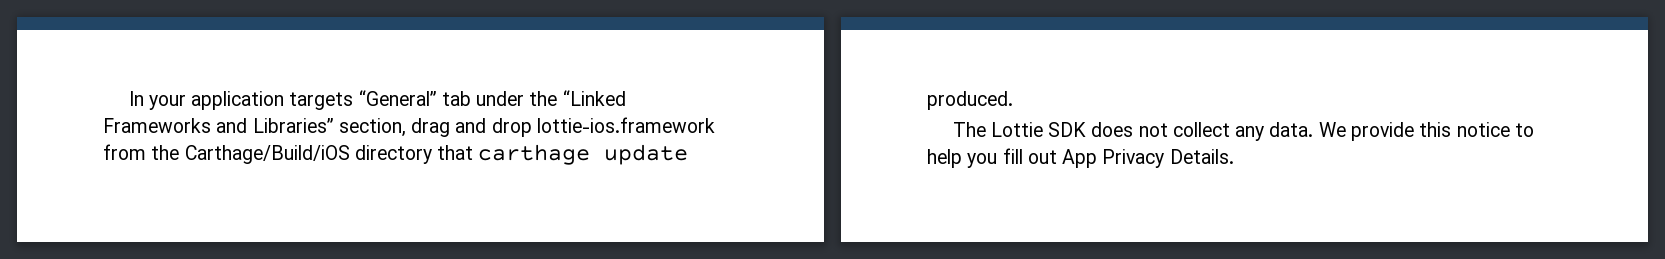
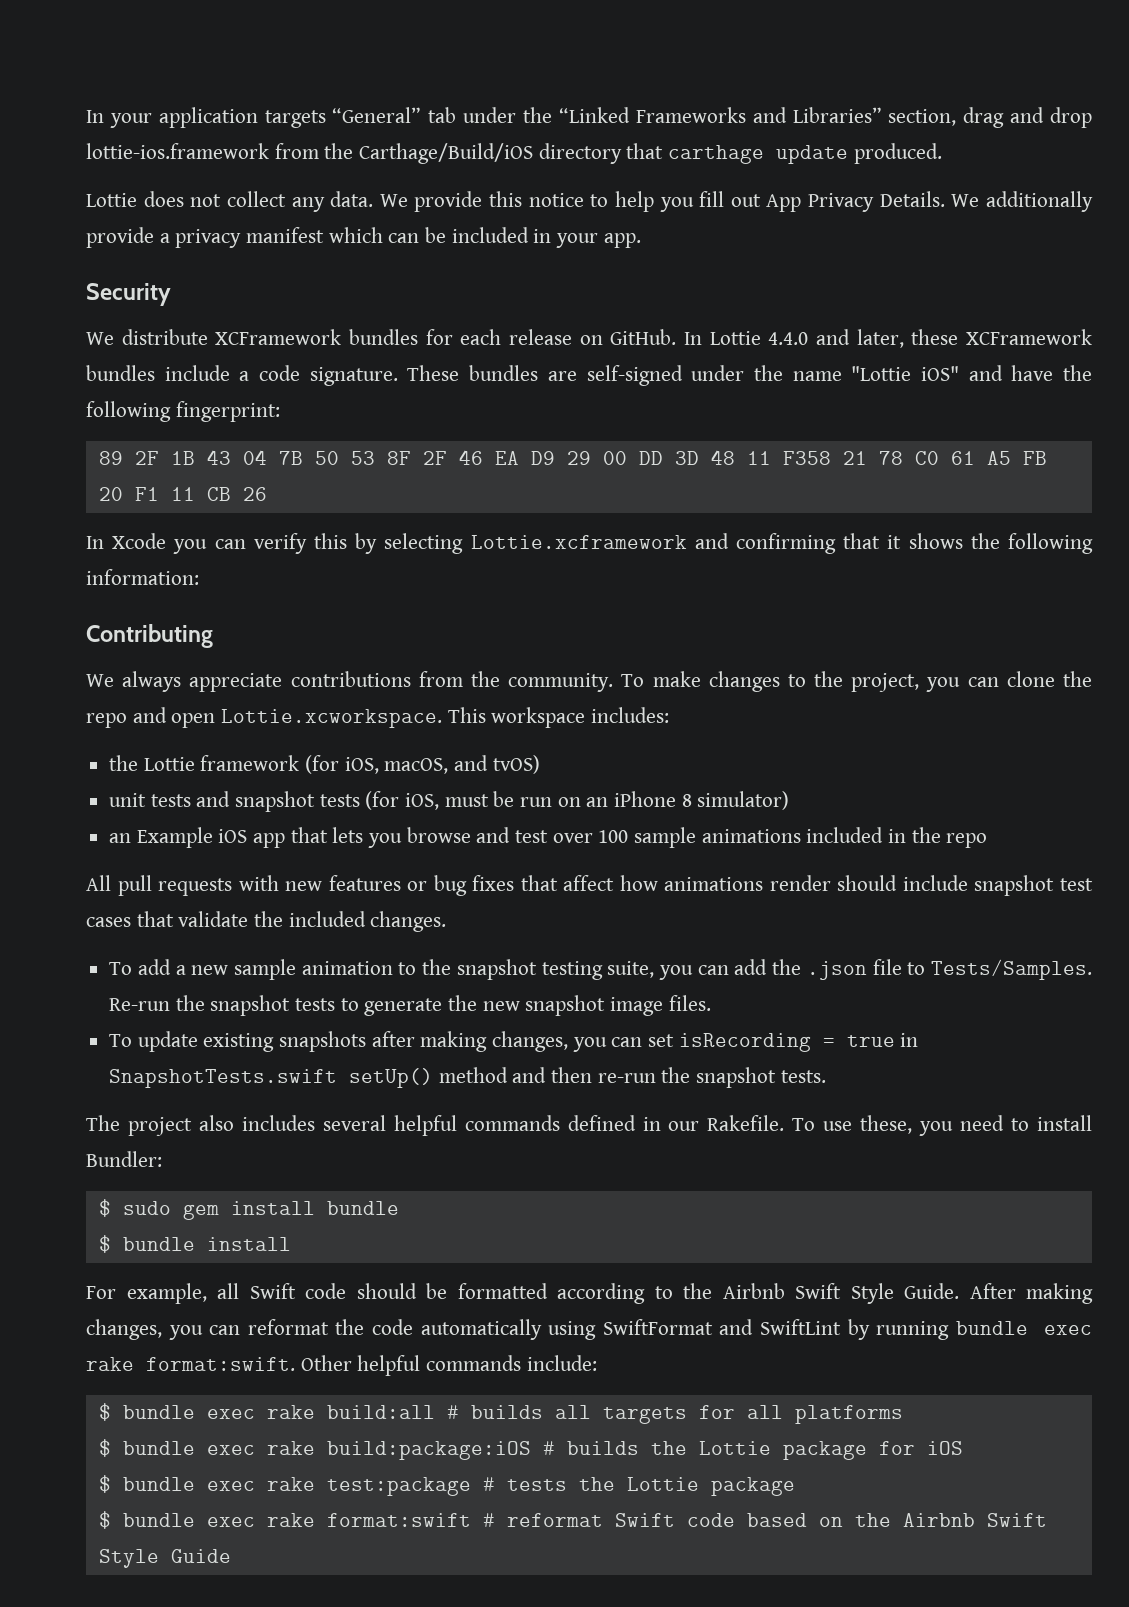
- The Lottie SDK does not collect any data.
+ Lottie does not collect any data.
+ We additionally provide a privacy manifest which can be included in your app.
+ Security
+ We distribute XCFramework bundles for each release on GitHub. In Lottie 4.4.0 and later, these XCFramework bundles include a code signature. These bundles are self-signed under the name "Lottie iOS" and have the following fingerprint:
+ 89 2F 1B 43 04 7B 50 53 8F 2F 46 EA D9 29 00 DD 3D 48 11 F358 21 78 C0 61 A5 FB 20 F1 11 CB 26
+ In Xcode you can verify this by selecting Lottie.xcframework and confirming that it shows the following information:
+ Contributing
+ We always appreciate contributions from the community. To make changes to the project, you can clone the repo and open Lottie.xcworkspace. This workspace includes:
+ the Lottie framework (for iOS, macOS, and tvOS)
+ unit tests and snapshot tests (for iOS, must be run on an iPhone 8 simulator)
+ an Example iOS app that lets you browse and test over 100 sample animations included in the repo
+ All pull requests with new features or bug fixes that affect how animations render should include snapshot test cases that validate the included changes.
+ To add a new sample animation to the snapshot testing suite, you can add the .json file to Tests/Samples. Re-run the snapshot tests to generate the new snapshot image files.
+ To update existing snapshots after making changes, you can set isRecording = true in SnapshotTests.swift setUp() method and then re-run the snapshot tests.
+ The project also includes several helpful commands defined in our Rakefile. To use these, you need to install Bundler:
+ $ sudo gem install bundle
+ $ bundle install
+ For example, all Swift code should be formatted according to the Airbnb Swift Style Guide. After making changes, you can reformat the code automatically using SwiftFormat and SwiftLint by running bundle exec rake format:swift. Other helpful commands include:
+ $ bundle exec rake build:all # builds all targets for all platforms
+ $ bundle exec rake build:package:iOS # builds the Lottie package for iOS
+ $ bundle exec rake test:package # tests the Lottie package
+ $ bundle exec rake format:swift # reformat Swift code based on the Airbnb Swift Style Guide

